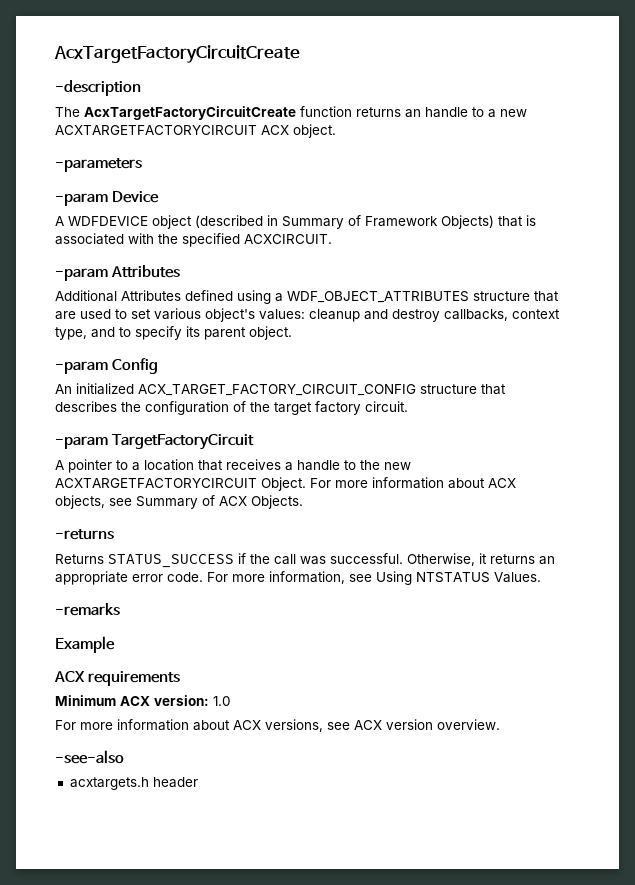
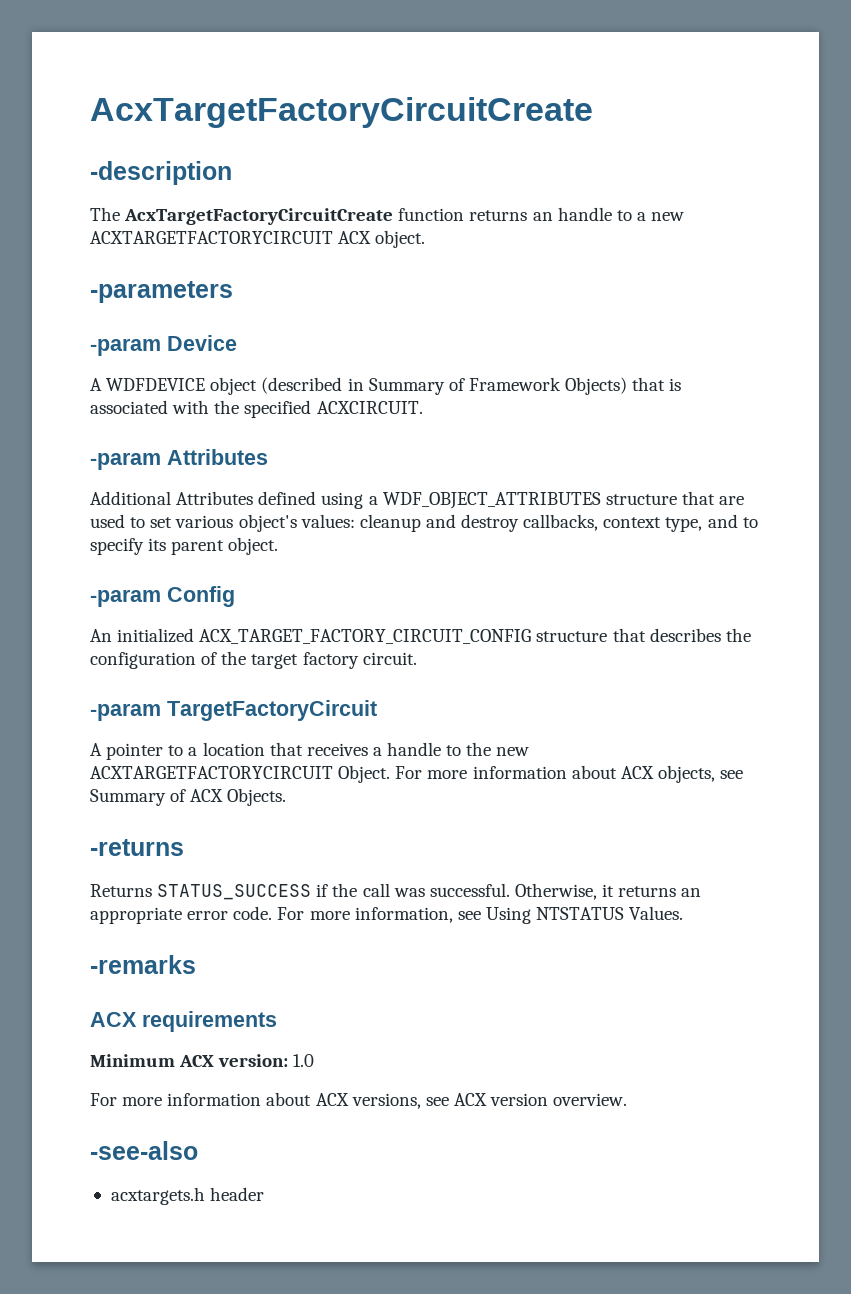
- Example

